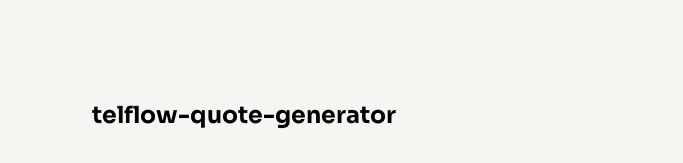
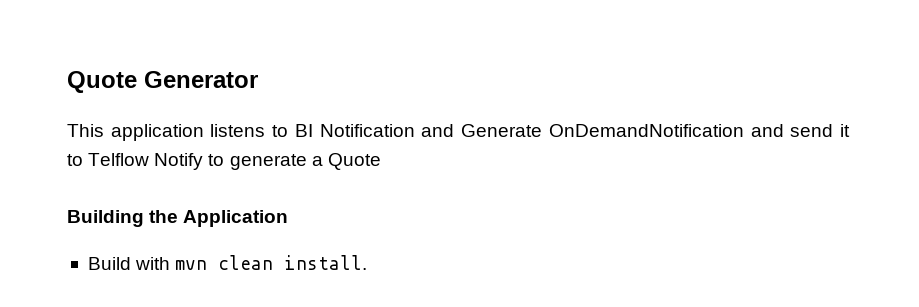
- telflow-quote-generator
+ Quote Generator
+ This application listens to BI Notification and Generate OnDemandNotification and send it to Telflow Notify to generate a Quote
+ Building the Application
+ Build with mvn clean install.

